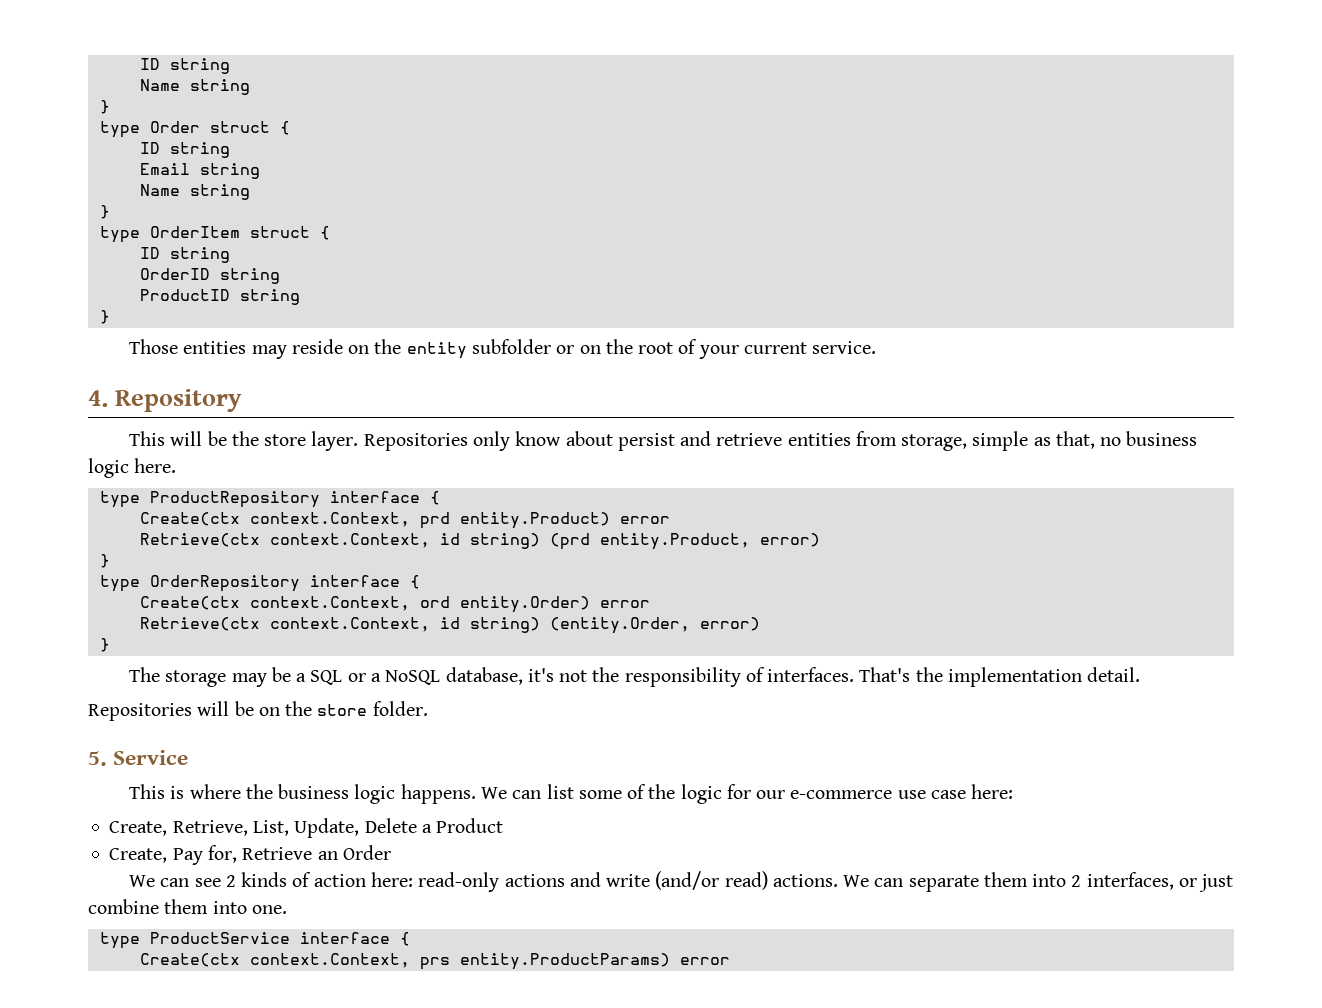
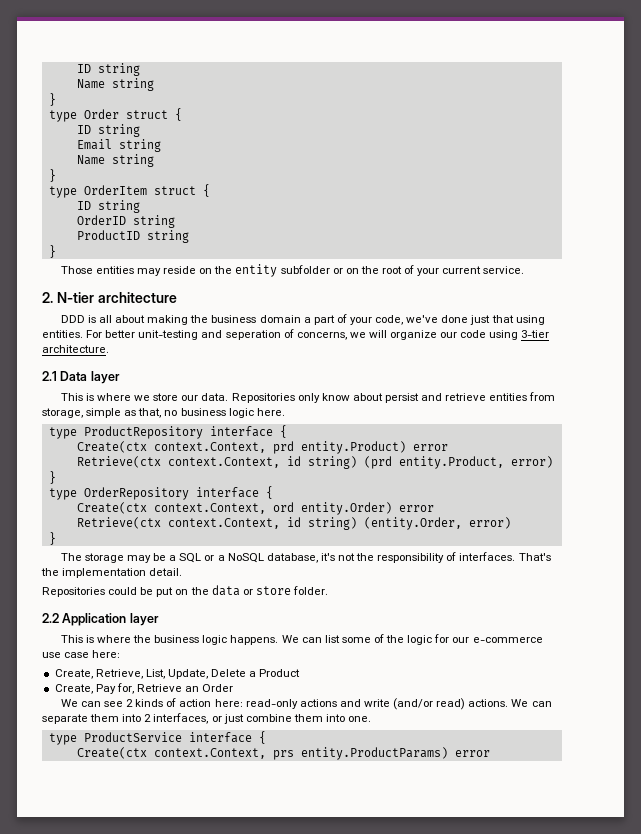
- 4. Repository
- This will be the store layer.
+ 2. N-tier architecture
+ DDD is all about making the business domain a part of your code, we've done just that using entities. For better unit-testing and seperation of concerns, we will organize our code using 3-tier architecture.
+ 2.1 Data layer
+ This is where we store our data.
- Repositories will be on the store folder.
+ Repositories could be put on the data or store folder.
- 5. Service
+ 2.2 Application layer

